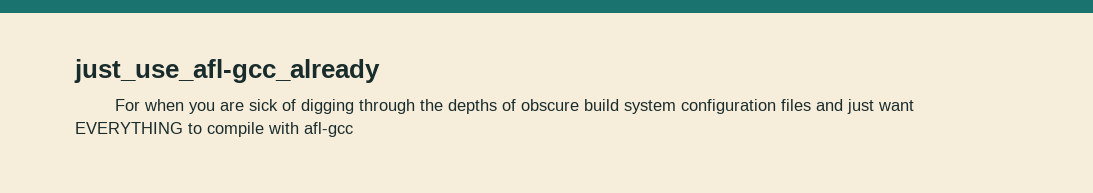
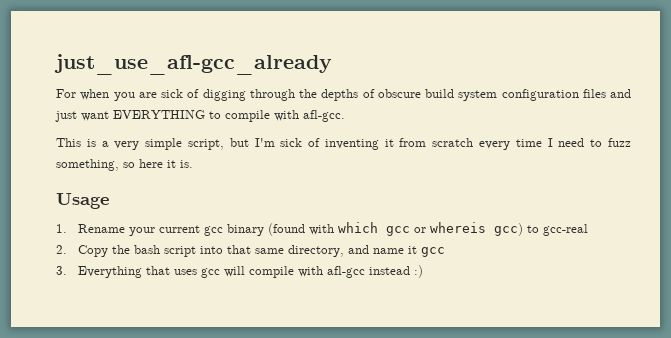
- For when you are sick of digging through the depths of obscure build system configuration files and just want EVERYTHING to compile with afl-gcc
+ For when you are sick of digging through the depths of obscure build system configuration files and just want EVERYTHING to compile with afl-gcc.
+ This is a very simple script, but I'm sick of inventing it from scratch every time I need to fuzz something, so here it is.
+ Usage
+ 1. Rename your current gcc binary (found with which gcc or whereis gcc) to gcc-real
+ 2. Copy the bash script into that same directory, and name it gcc
+ 3. Everything that uses gcc will compile with afl-gcc instead :)

